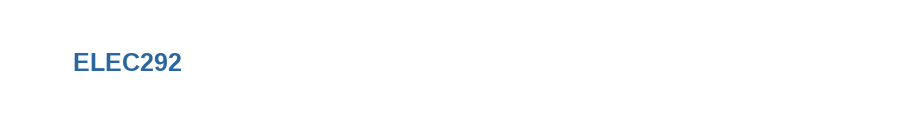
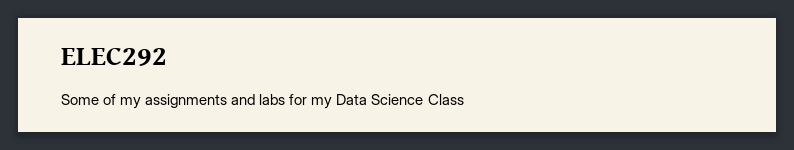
+ Some of my assignments and labs for my Data Science Class

